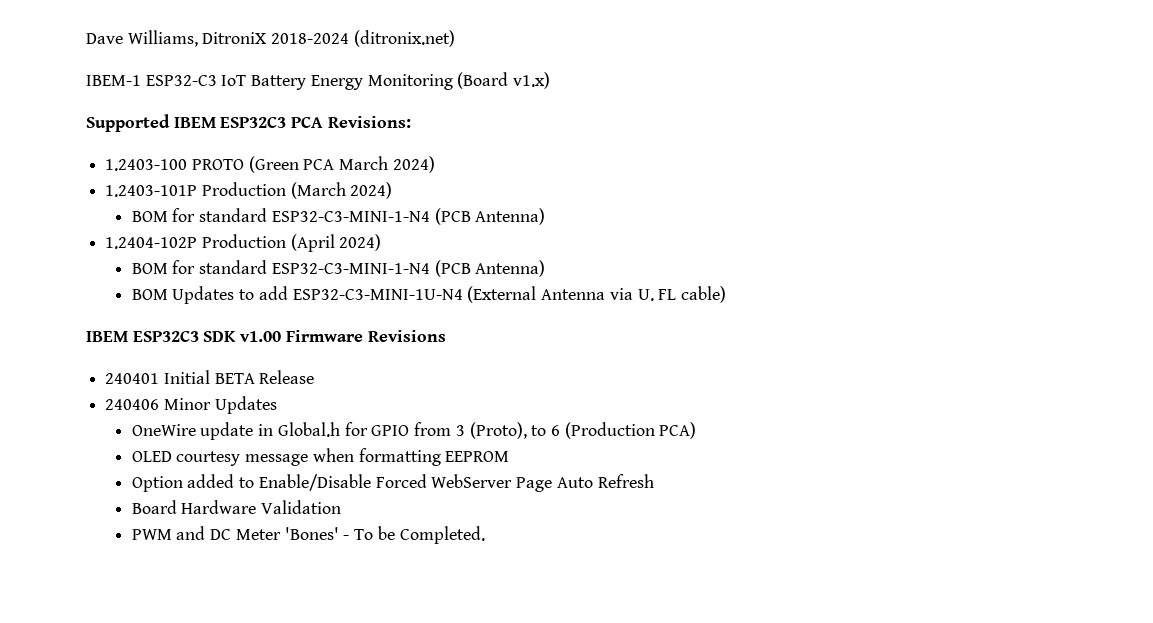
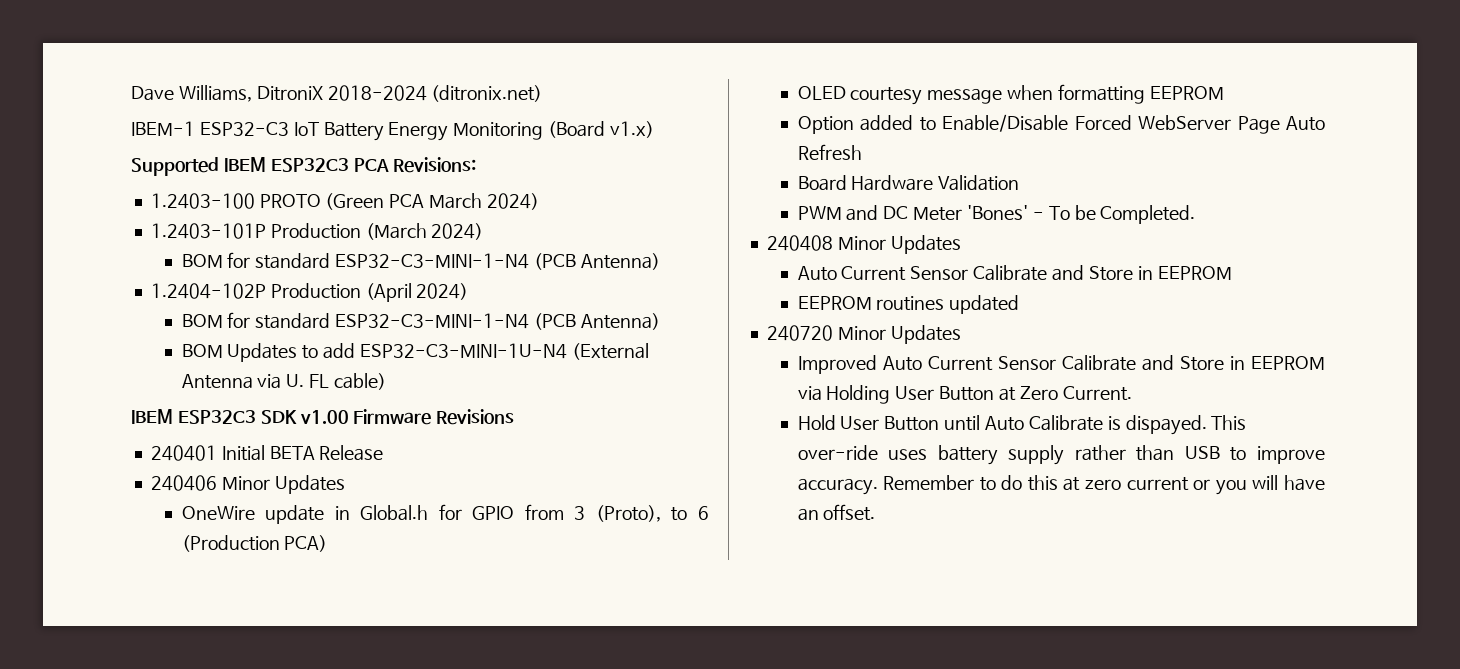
+ 240408 Minor Updates
+ Auto Current Sensor Calibrate and Store in EEPROM
+ EEPROM routines updated
+ 240720 Minor Updates
+ Improved Auto Current Sensor Calibrate and Store in EEPROM via Holding User Button at Zero Current.
+ Hold User Button until Auto Calibrate is dispayed. This over-ride uses battery supply rather than USB to improve accuracy. Remember to do this at zero current or you will have an offset.

